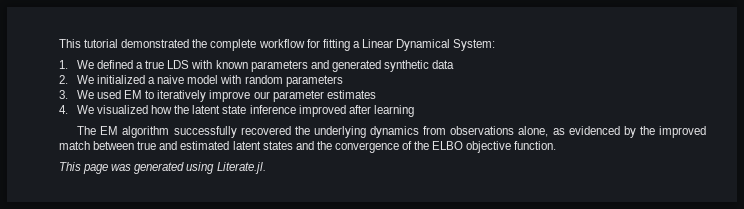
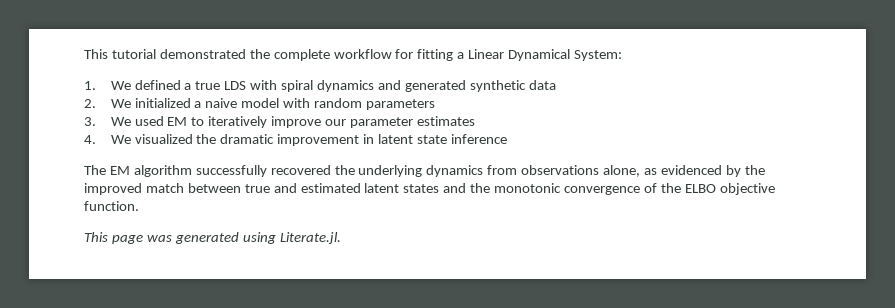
- 1. We defined a true LDS with known parameters and generated synthetic data
+ 1. We defined a true LDS with spiral dynamics and generated synthetic data
- 4. We visualized how the latent state inference improved after learning
+ 4. We visualized the dramatic improvement in latent state inference
- The EM algorithm successfully recovered the underlying dynamics from observations alone, as evidenced by the improved match between true and estimated latent states and the convergence of the ELBO objective function.
+ The EM algorithm successfully recovered the underlying dynamics from observations alone, as evidenced by the improved match between true and estimated latent states and the monotonic convergence of the ELBO objective function.

